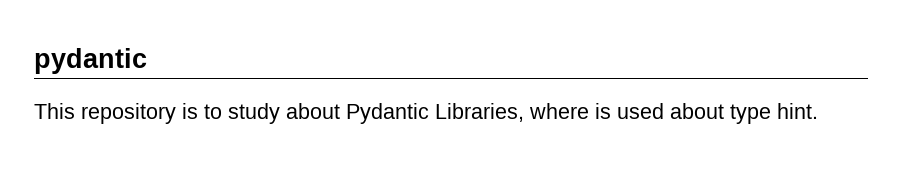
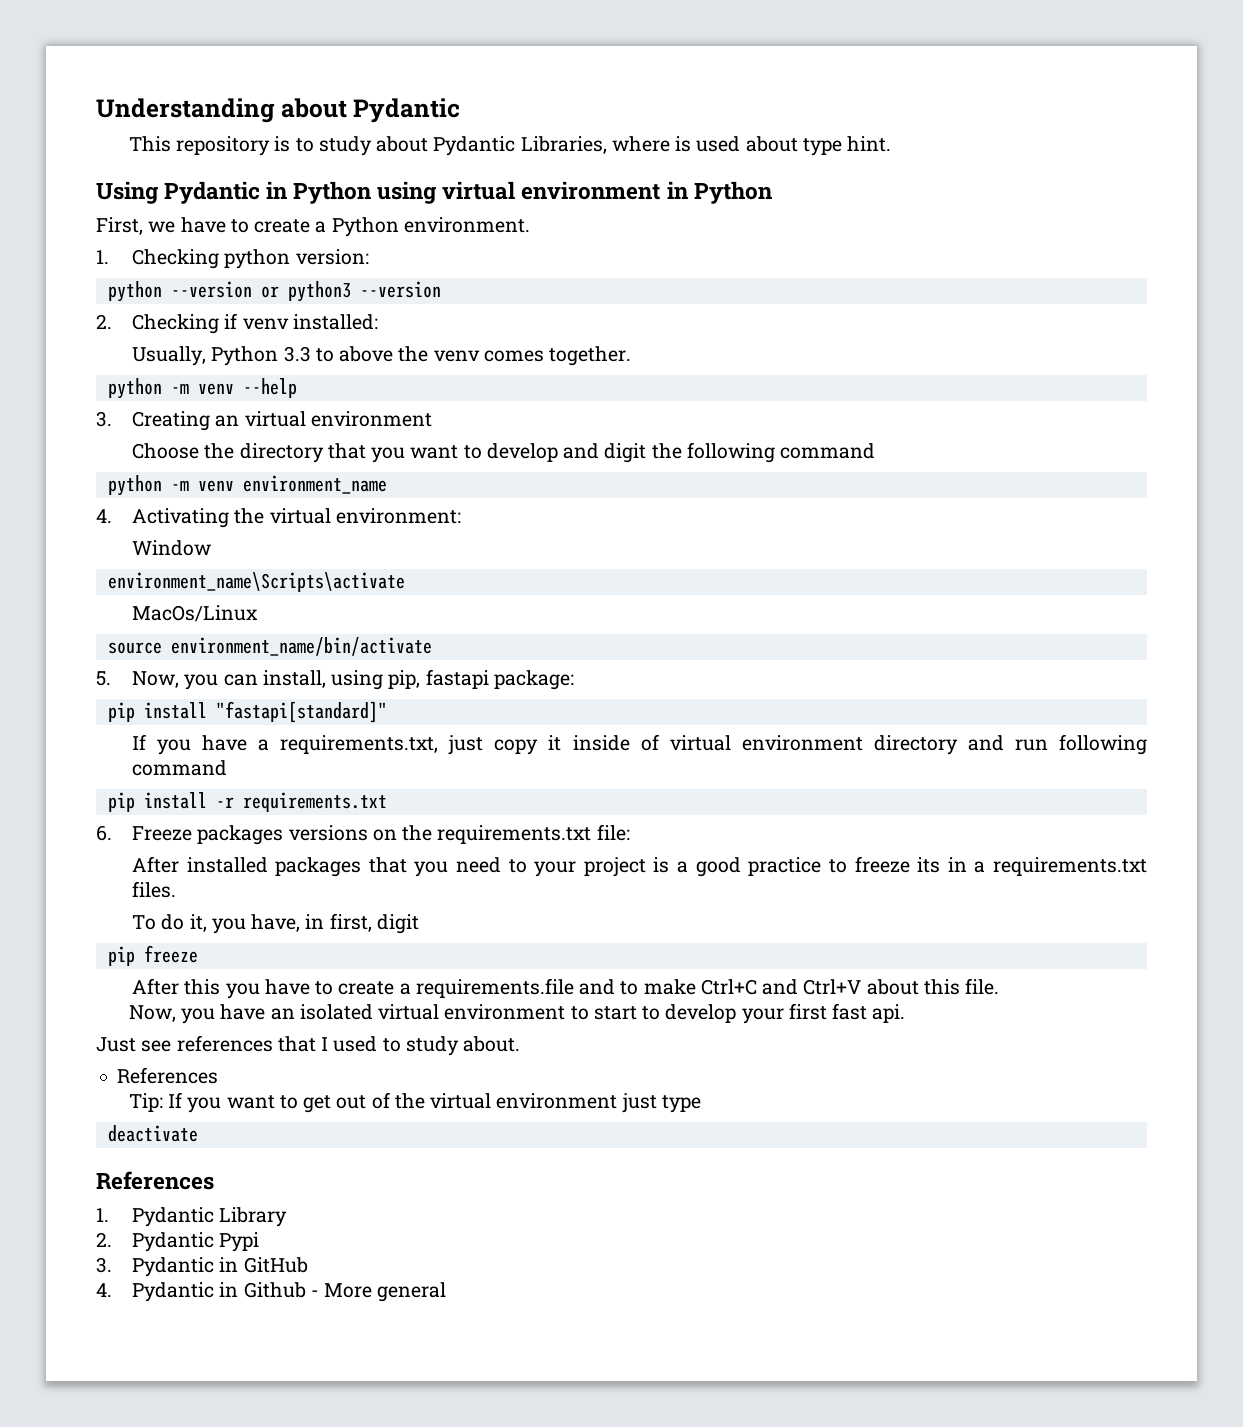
- pydantic
+ Understanding about Pydantic
+ Using Pydantic in Python using virtual environment in Python
+ First, we have to create a Python environment.
+ 1. Checking python version:
+ python --version or python3 --version
+ 2. Checking if venv installed:
+ Usually, Python 3.3 to above the venv comes together.
+ python -m venv --help
+ 3. Creating an virtual environment
+ Choose the directory that you want to develop and digit the following command
+ python -m venv environment_name
+ 4. Activating the virtual environment:
+ Window
+ environment_name\Scripts\activate
+ MacOs/Linux
+ source environment_name/bin/activate
+ 5. Now, you can install, using pip, fastapi package:
+ pip install "fastapi[standard]"
+ If you have a requirements.txt, just copy it inside of virtual environment directory and run following command
+ pip install -r requirements.txt
+ 6. Freeze packages versions on the requirements.txt file:
+ After installed packages that you need to your project is a good practice to freeze its in a requirements.txt files.
+ To do it, you have, in first, digit
+ pip freeze
+ After this you have to create a requirements.file and to make Ctrl+C and Ctrl+V about this file.
+ Now, you have an isolated virtual environment to start to develop your first fast api.
+ Just see references that I used to study about.
+ References
+ Tip: If you want to get out of the virtual environment just type
+ deactivate
+ References
+ 1. Pydantic Library
+ 2. Pydantic Pypi
+ 3. Pydantic in GitHub
+ 4. Pydantic in Github - More general

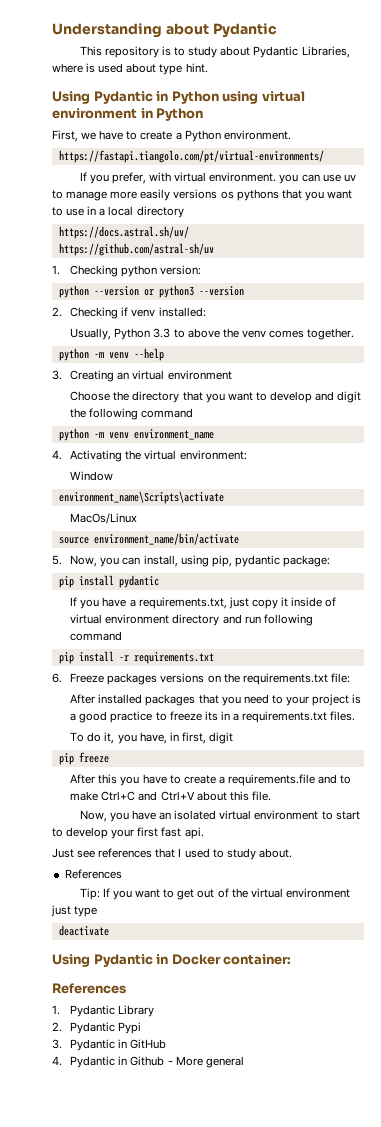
+ https://fastapi.tiangolo.com/pt/virtual-environments/
+ If you prefer, with virtual environment. you can use uv to manage more easily versions os pythons that you want to use in a local directory
+ https://docs.astral.sh/uv/
+ https://github.com/astral-sh/uv
- 5. Now, you can install, using pip, fastapi package:
+ 5. Now, you can install, using pip, pydantic package:
- pip install "fastapi[standard]"
+ pip install pydantic
+ Using Pydantic in Docker container:

